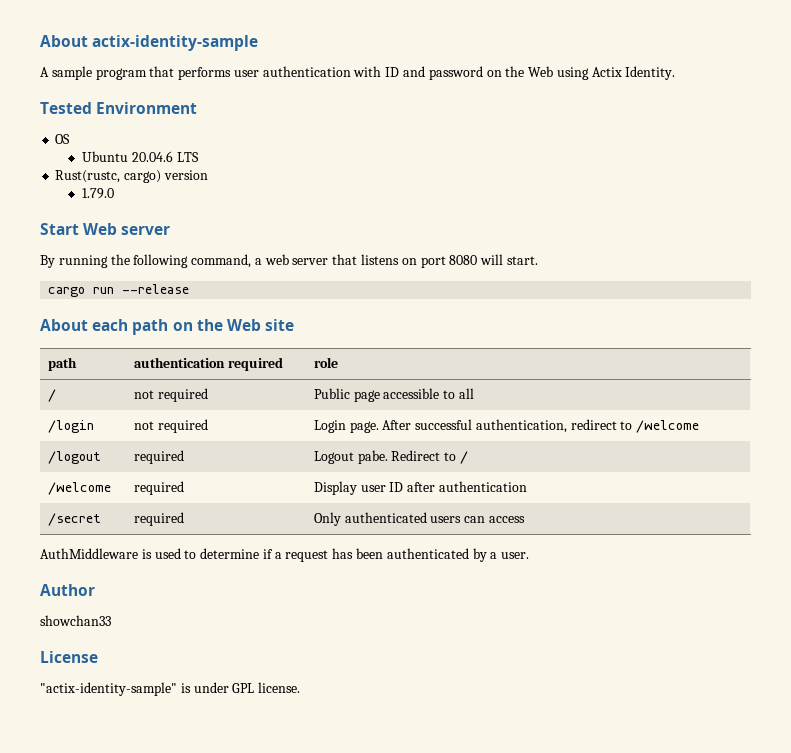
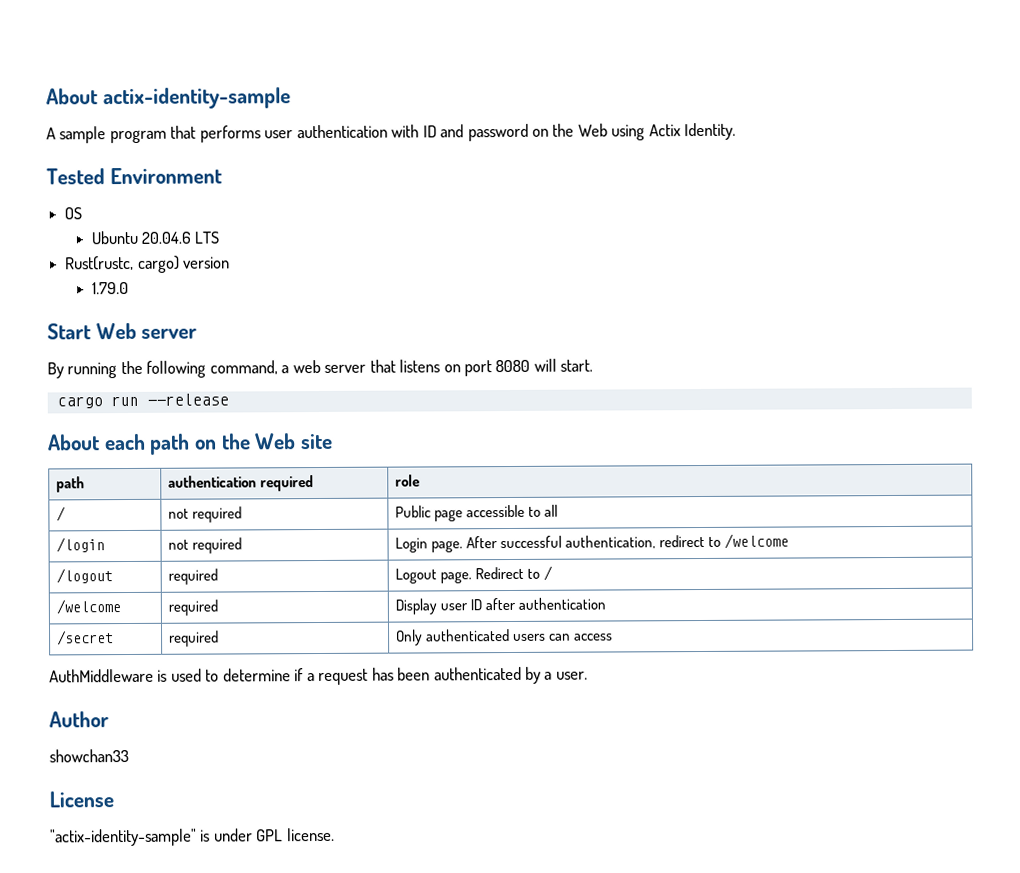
- /logout | required | Logout pabe. Redirect to /
+ /logout | required | Logout page. Redirect to /

